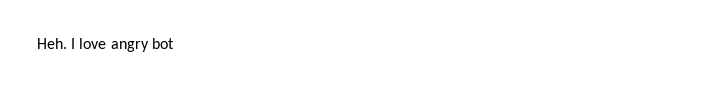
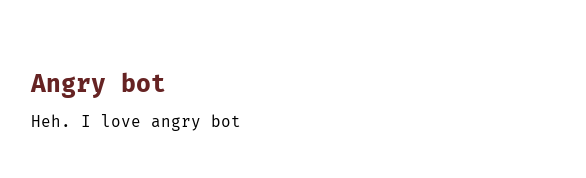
+ Angry bot

